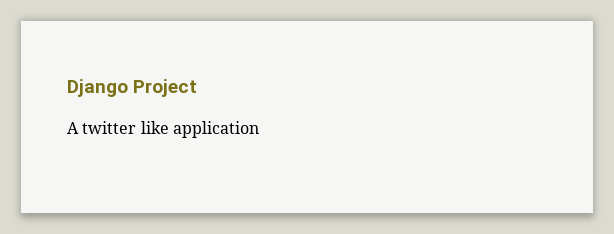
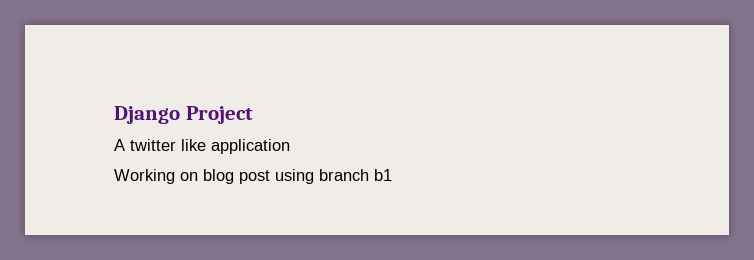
+ Working on blog post using branch b1

